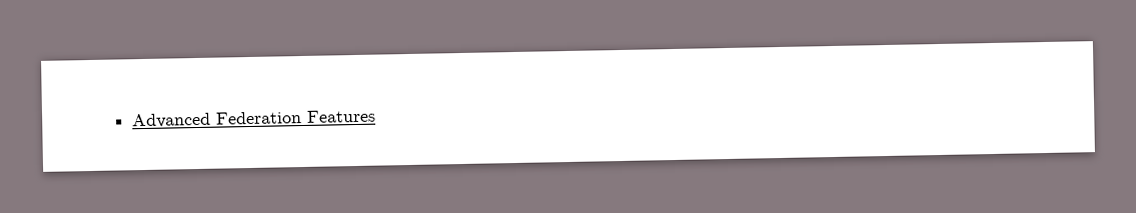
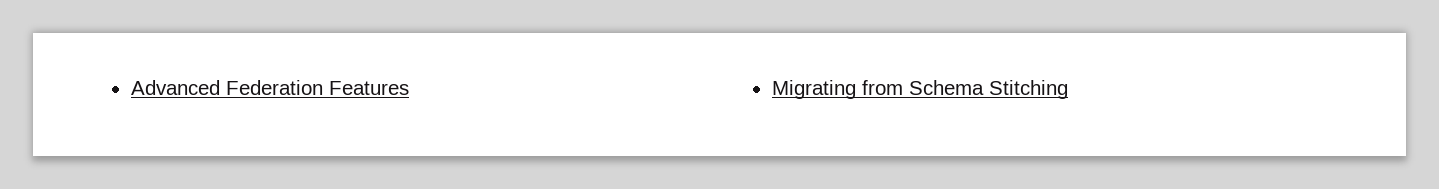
+ Migrating from Schema Stitching

